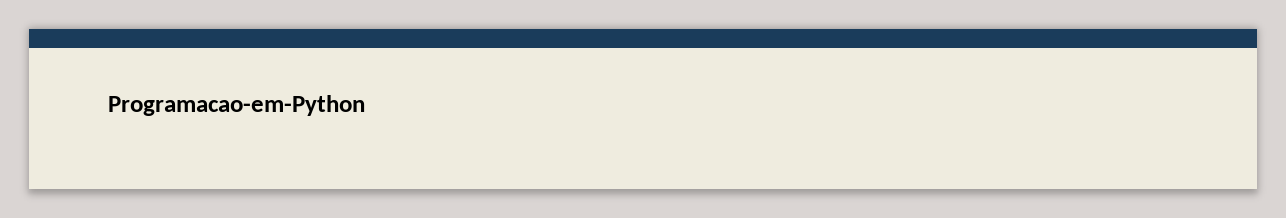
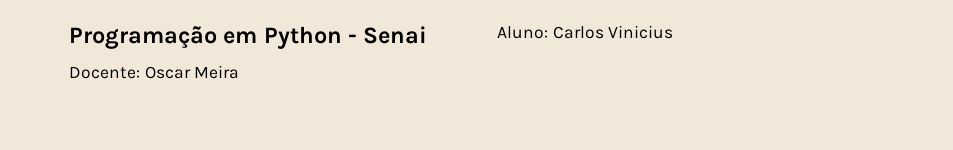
- Programacao-em-Python
+ Programação em Python - Senai
+ Docente: Oscar Meira
+ Aluno: Carlos Vinicius

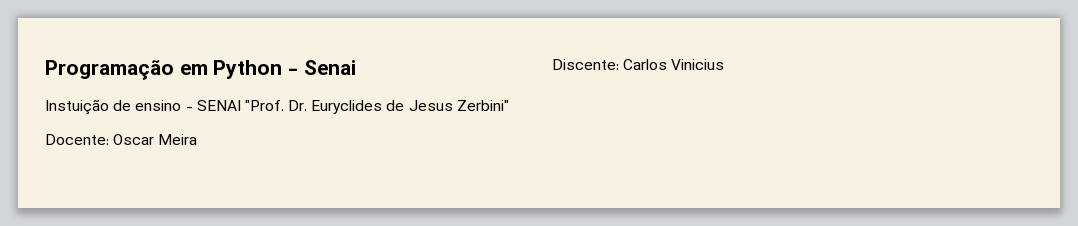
+ Instuição de ensino - SENAI "Prof. Dr. Euryclides de Jesus Zerbini"
- Aluno: Carlos Vinicius
+ Discente: Carlos Vinicius

